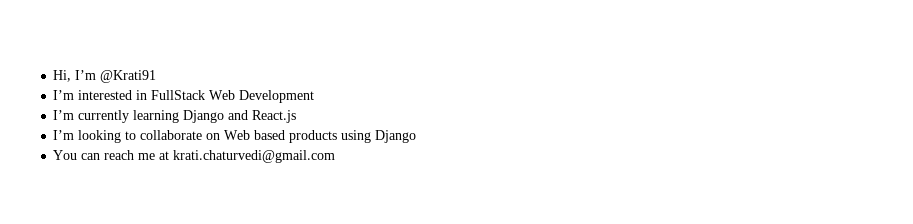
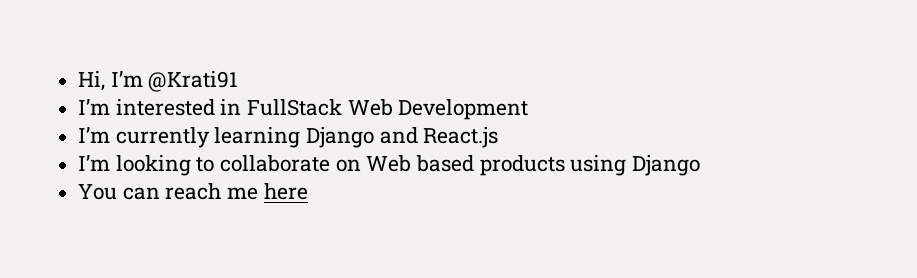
- You can reach me at krati.chaturvedi@gmail.com
+ You can reach me here

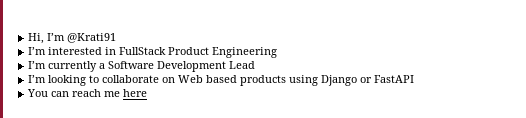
- I’m interested in FullStack Web Development
+ I’m interested in FullStack Product Engineering
- I’m currently learning Django and React.js
+ I’m currently a Software Development Lead
- I’m looking to collaborate on Web based products using Django
+ I’m looking to collaborate on Web based products using Django or FastAPI

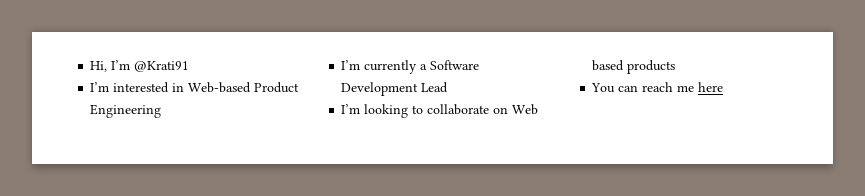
- I’m interested in FullStack Product Engineering
+ I’m interested in Web-based Product Engineering
- I’m looking to collaborate on Web based products using Django or FastAPI
+ I’m looking to collaborate on Web based products

